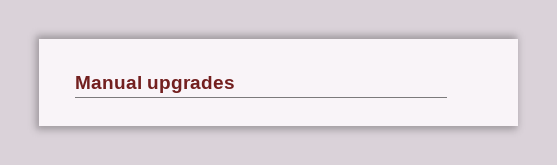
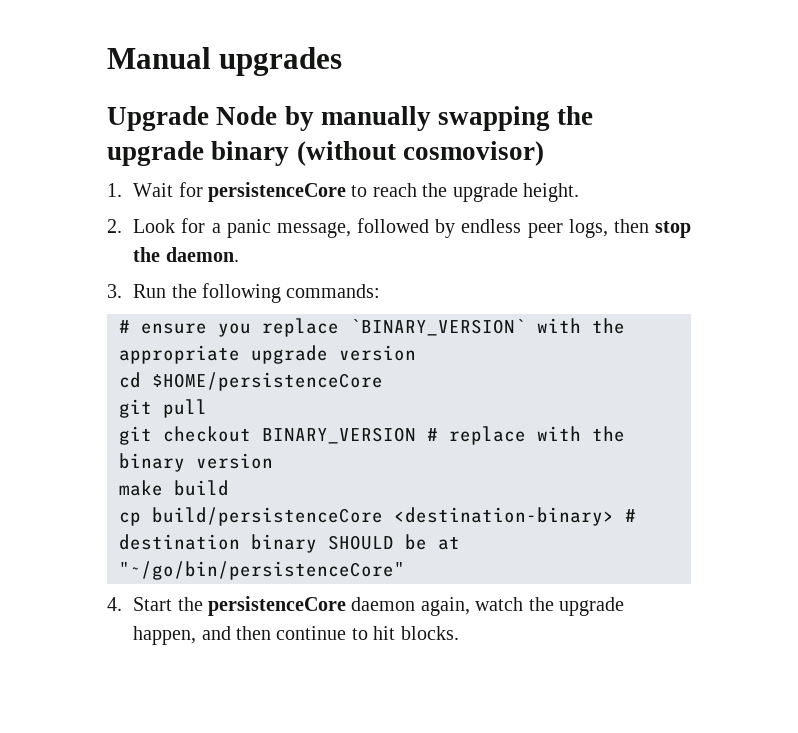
+ Upgrade Node by manually swapping the upgrade binary (without cosmovisor)
+ 1. Wait for persistenceCore to reach the upgrade height.
+ 2. Look for a panic message, followed by endless peer logs, then stop the daemon.
+ 3. Run the following commands:
+ # ensure you replace `BINARY_VERSION` with the appropriate upgrade version
+ cd $HOME/persistenceCore
+ git pull
+ git checkout BINARY_VERSION # replace with the binary version
+ make build
+ cp build/persistenceCore <destination-binary> # destination binary SHOULD be at "~/go/bin/persistenceCore"
+ 4. Start the persistenceCore daemon again, watch the upgrade happen, and then continue to hit blocks.

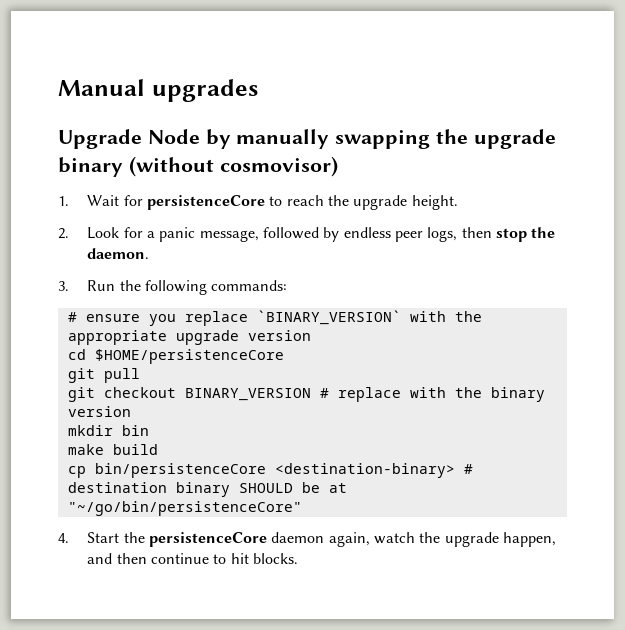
+ mkdir bin
- cp build/persistenceCore <destination-binary> # destination binary SHOULD be at "~/go/bin/persistenceCore"
+ cp bin/persistenceCore <destination-binary> # destination binary SHOULD be at "~/go/bin/persistenceCore"

